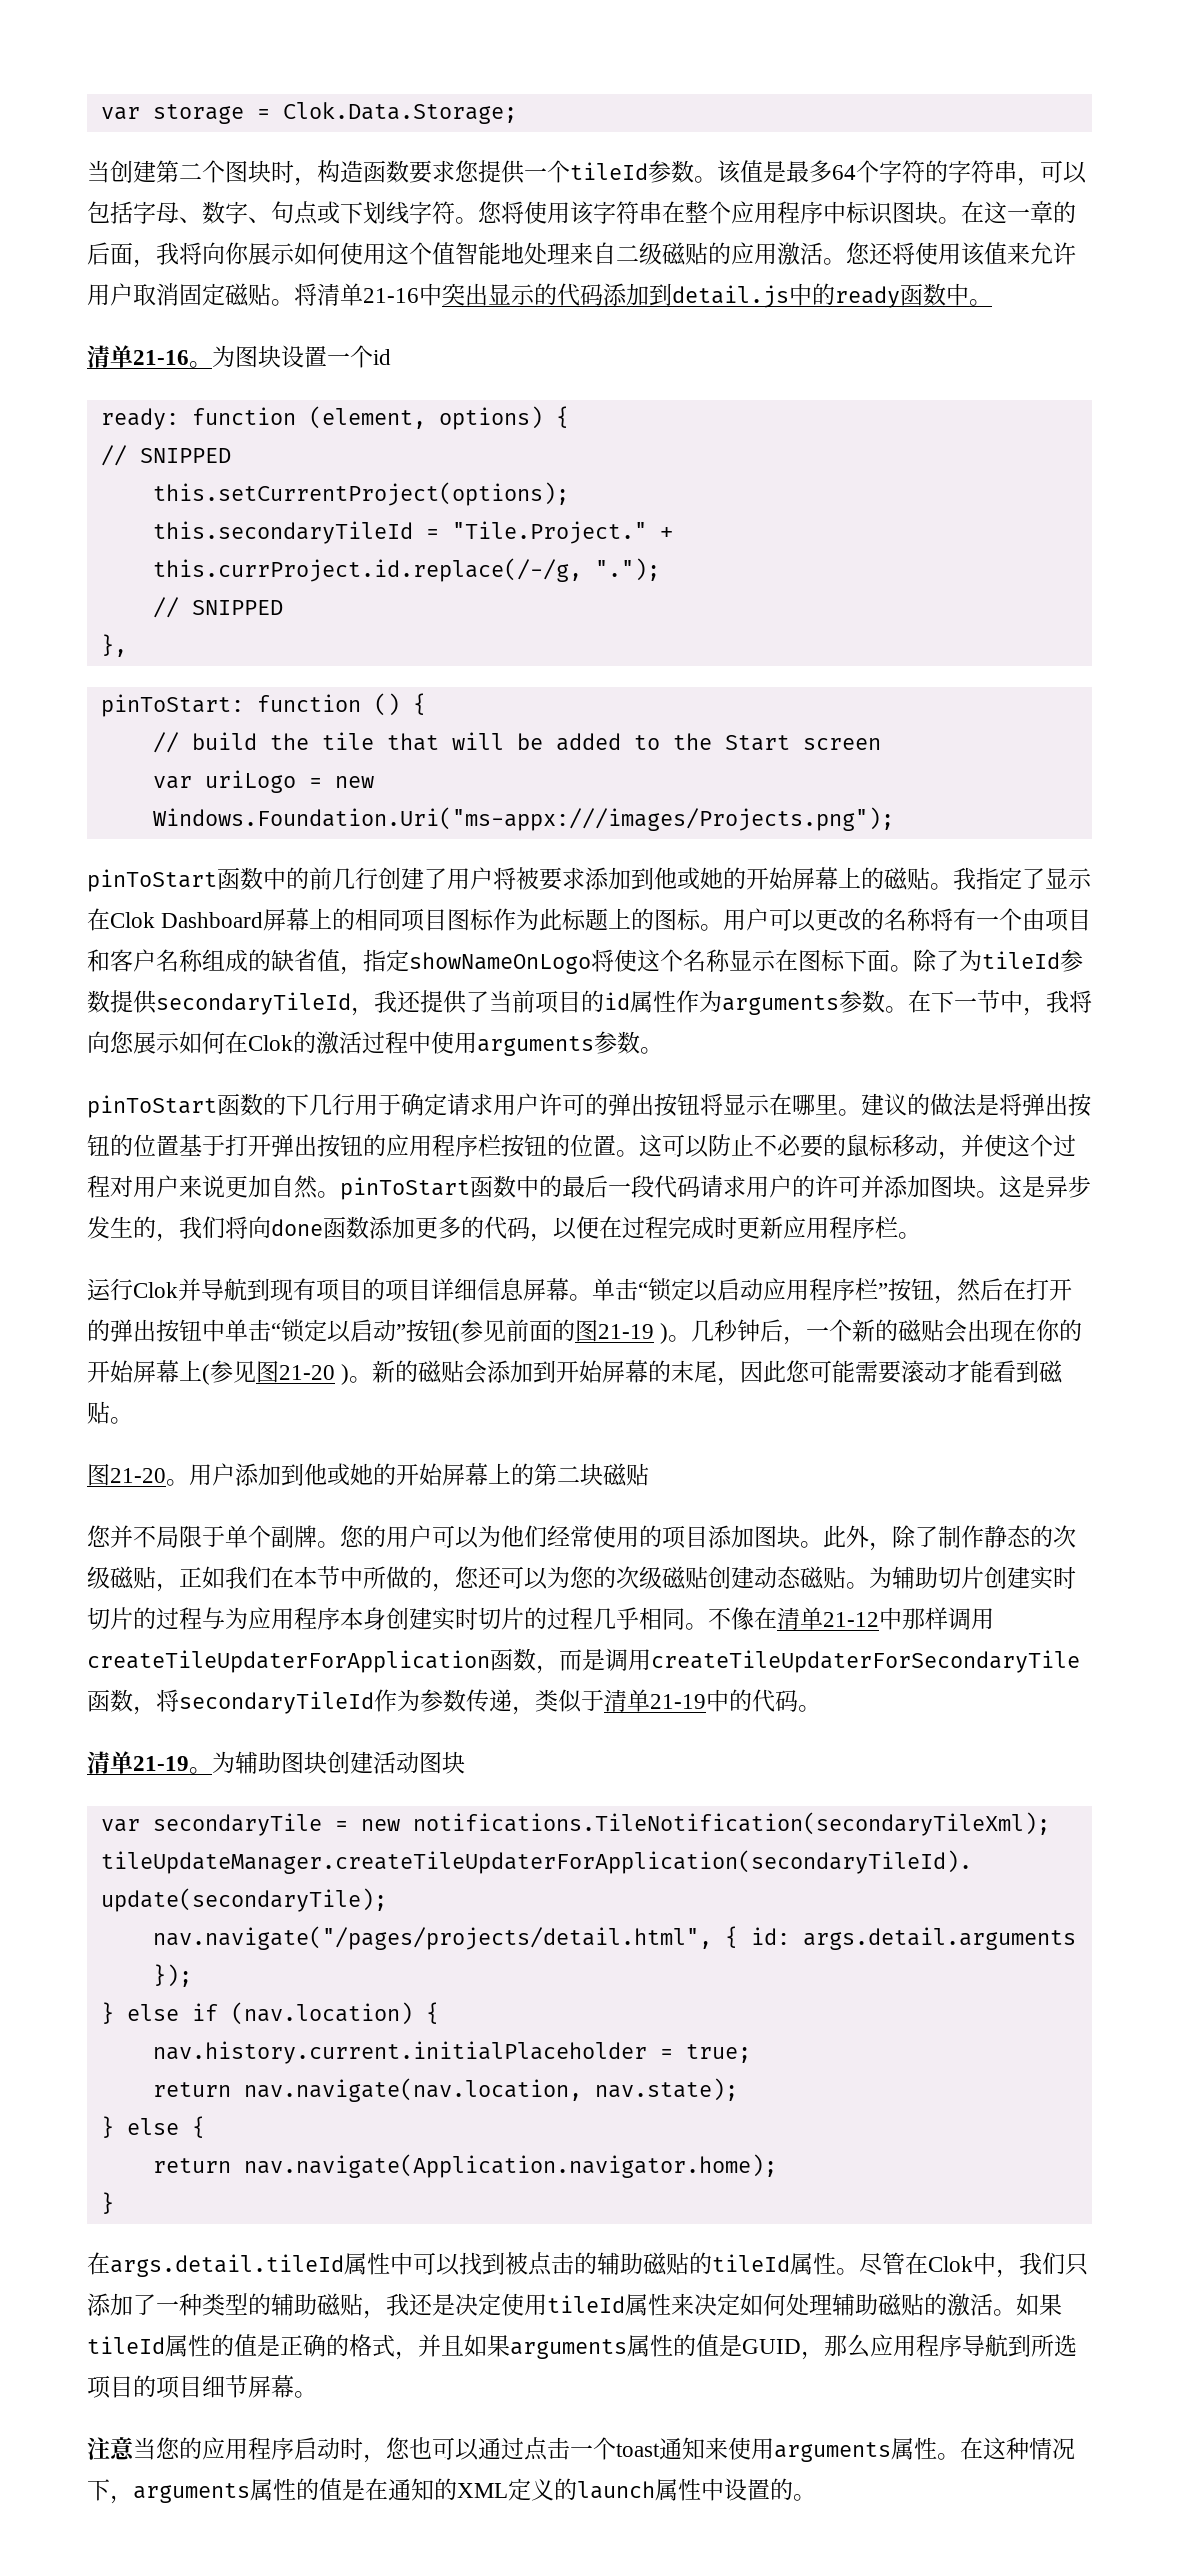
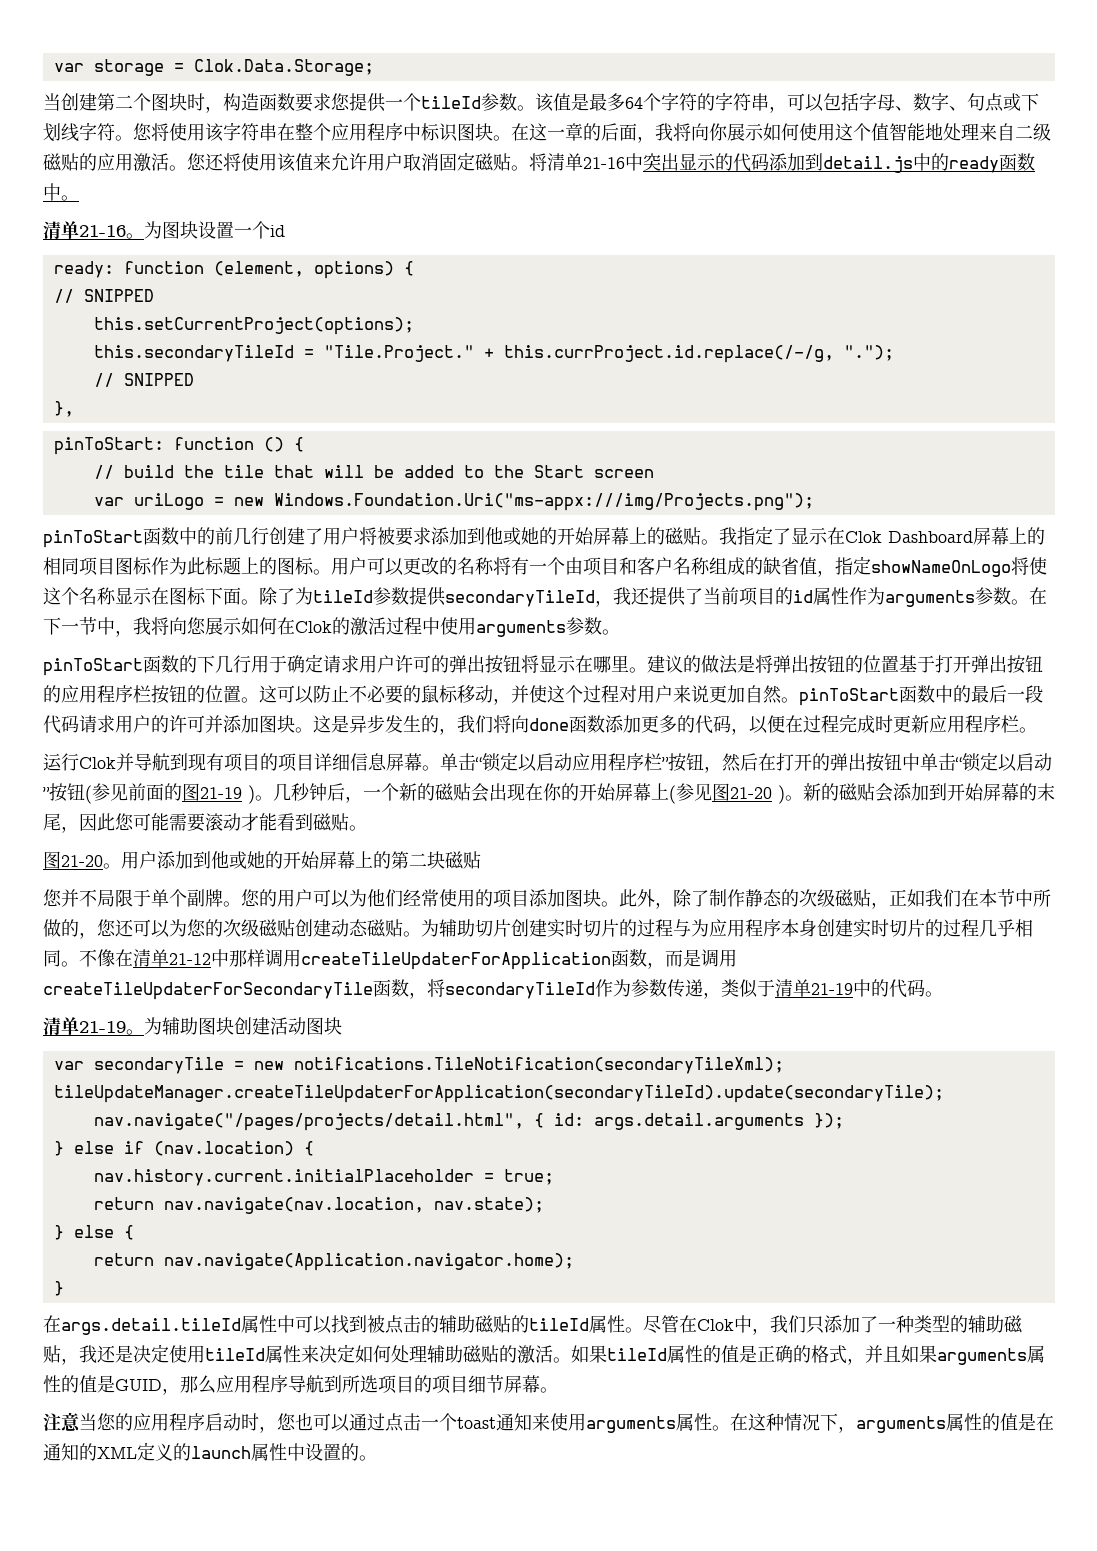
- var uriLogo = new Windows.Foundation.Uri("ms-appx:///images/Projects.png");
+ var uriLogo = new Windows.Foundation.Uri("ms-appx:///img/Projects.png");

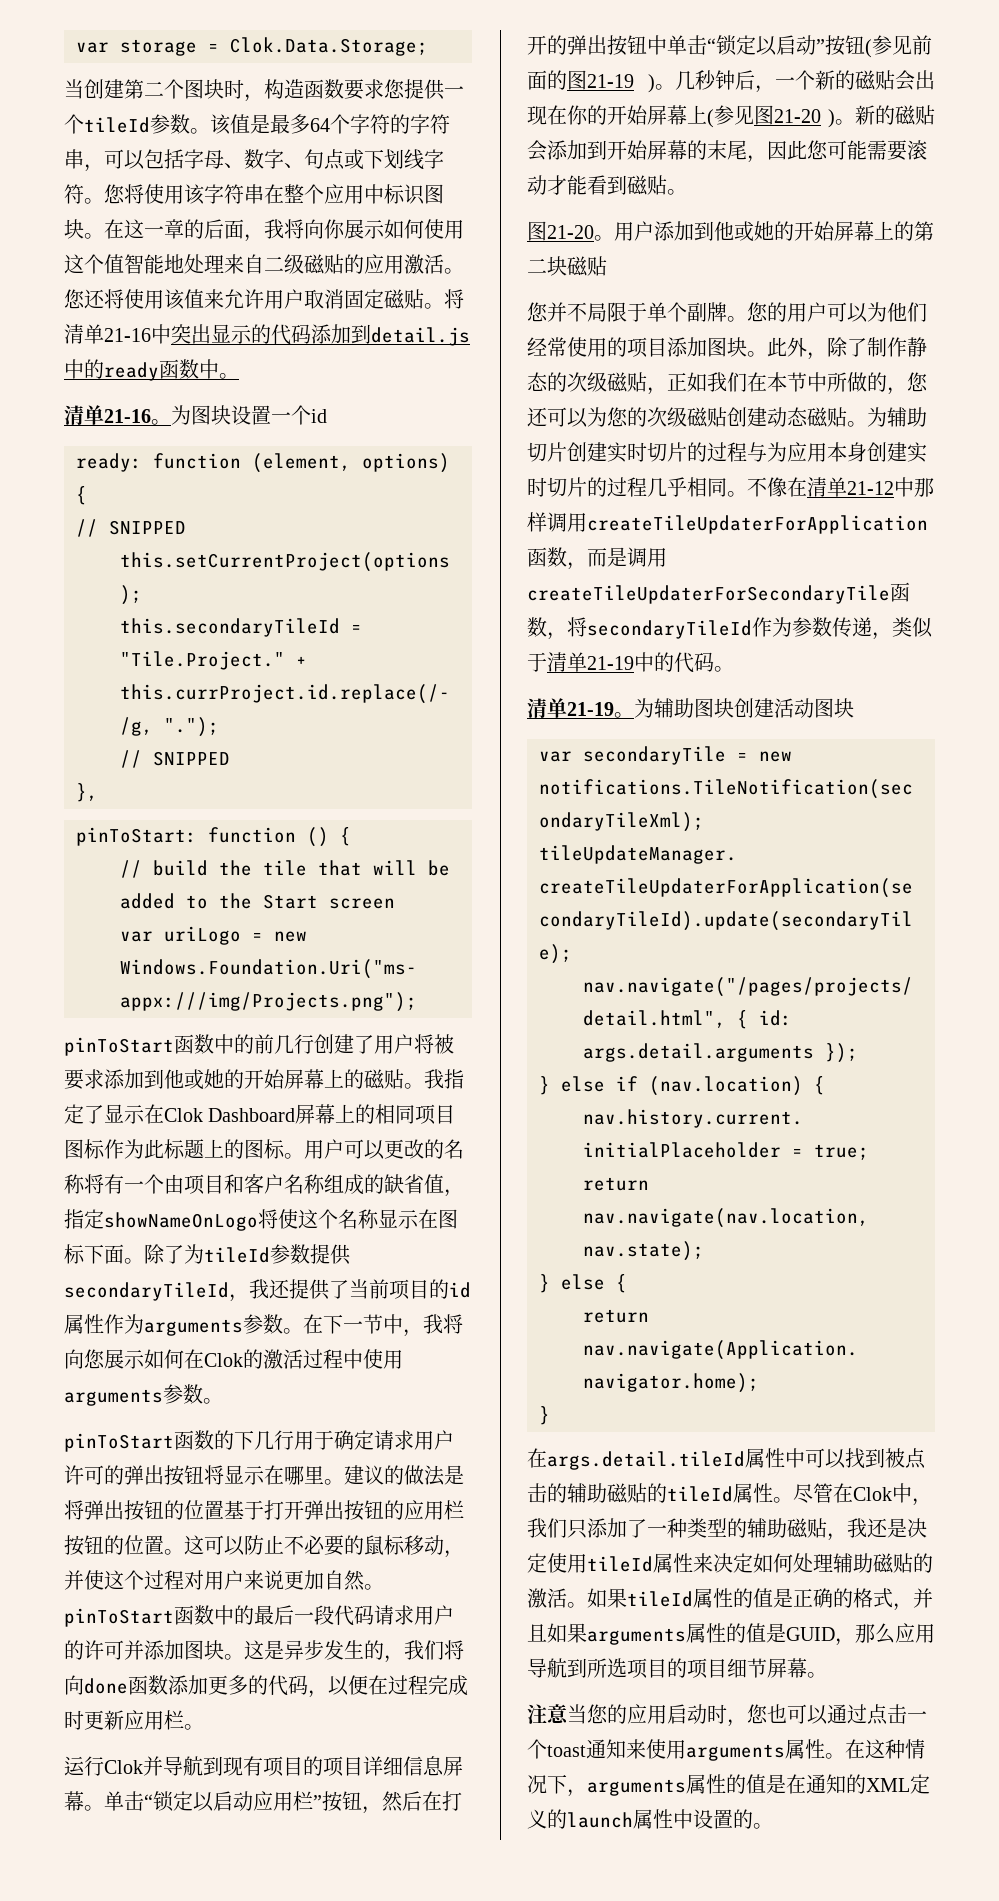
- 您将使用该字符串在整个应用程序中标识图块。
+ 您将使用该字符串在整个应用中标识图块。
- 建议的做法是将弹出按钮的位置基于打开弹出按钮的应用程序栏按钮的位置。
+ 建议的做法是将弹出按钮的位置基于打开弹出按钮的应用栏按钮的位置。
- 这是异步发生的，我们将向done函数添加更多的代码，以便在过程完成时更新应用程序栏。
+ 这是异步发生的，我们将向done函数添加更多的代码，以便在过程完成时更新应用栏。
- 单击“锁定以启动应用程序栏”按钮，然后在打开的弹出按钮中单击“锁定以启动”按钮(参见前面的图21-19 )。
+ 单击“锁定以启动应用栏”按钮，然后在打开的弹出按钮中单击“锁定以启动”按钮(参见前面的图21-19 )。
- 为辅助切片创建实时切片的过程与为应用程序本身创建实时切片的过程几乎相同。
+ 为辅助切片创建实时切片的过程与为应用本身创建实时切片的过程几乎相同。
- 如果tileId属性的值是正确的格式，并且如果arguments属性的值是GUID，那么应用程序导航到所选项目的项目细节屏幕。
+ 如果tileId属性的值是正确的格式，并且如果arguments属性的值是GUID，那么应用导航到所选项目的项目细节屏幕。
- 注意当您的应用程序启动时，您也可以通过点击一个toast通知来使用arguments属性。
+ 注意当您的应用启动时，您也可以通过点击一个toast通知来使用arguments属性。

